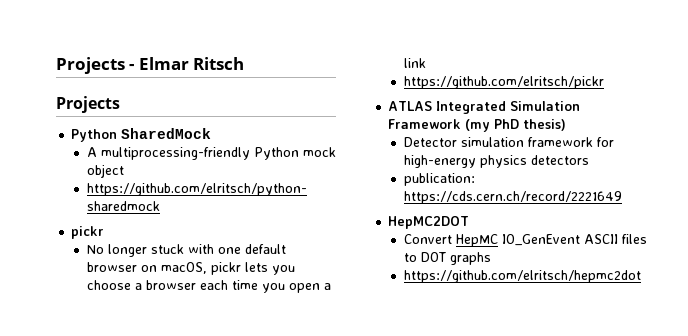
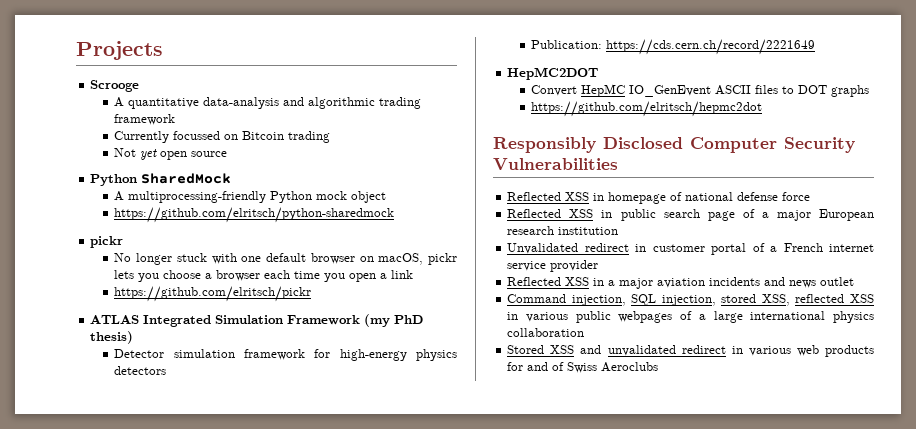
- Projects - Elmar Ritsch
  Projects
+ Scrooge
+ A quantitative data-analysis and algorithmic trading framework
+ Currently focussed on Bitcoin trading
+ Not yet open source
- publication: https://cds.cern.ch/record/2221649
+ Publication: https://cds.cern.ch/record/2221649
+ Responsibly Disclosed Computer Security Vulnerabilities
+ Reflected XSS in homepage of national defense force
+ Reflected XSS in public search page of a major European research institution
+ Unvalidated redirect in customer portal of a French internet service provider
+ Reflected XSS in a major aviation incidents and news outlet
+ Command injection, SQL injection, stored XSS, reflected XSS in various public webpages of a large international physics collaboration
+ Stored XSS and unvalidated redirect in various web products for and of Swiss Aeroclubs

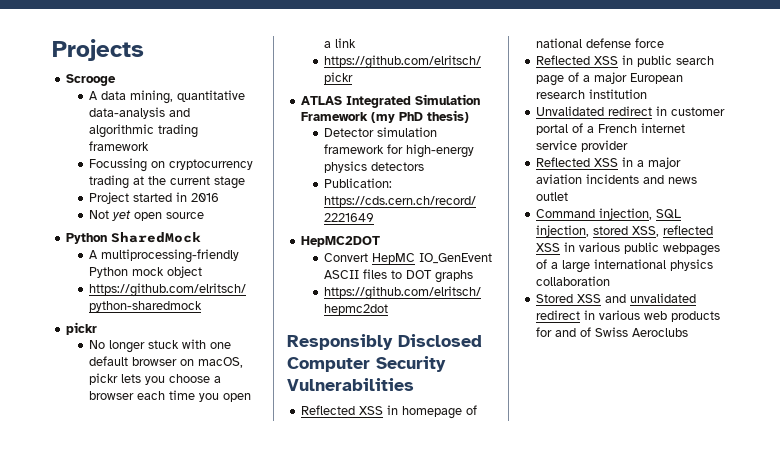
- A quantitative data-analysis and algorithmic trading framework
+ A data mining, quantitative data-analysis and algorithmic trading framework
- Currently focussed on Bitcoin trading
+ Focussing on cryptocurrency trading at the current stage
+ Project started in 2016

